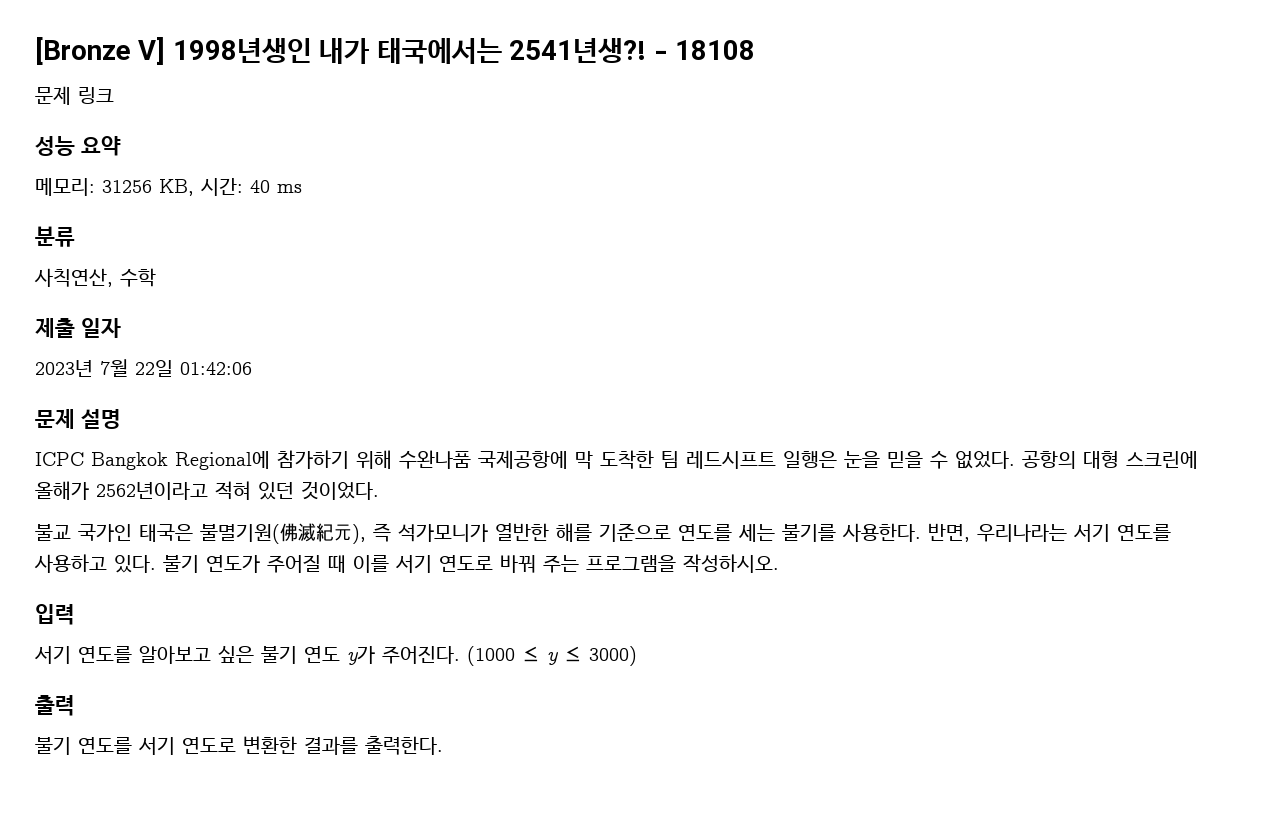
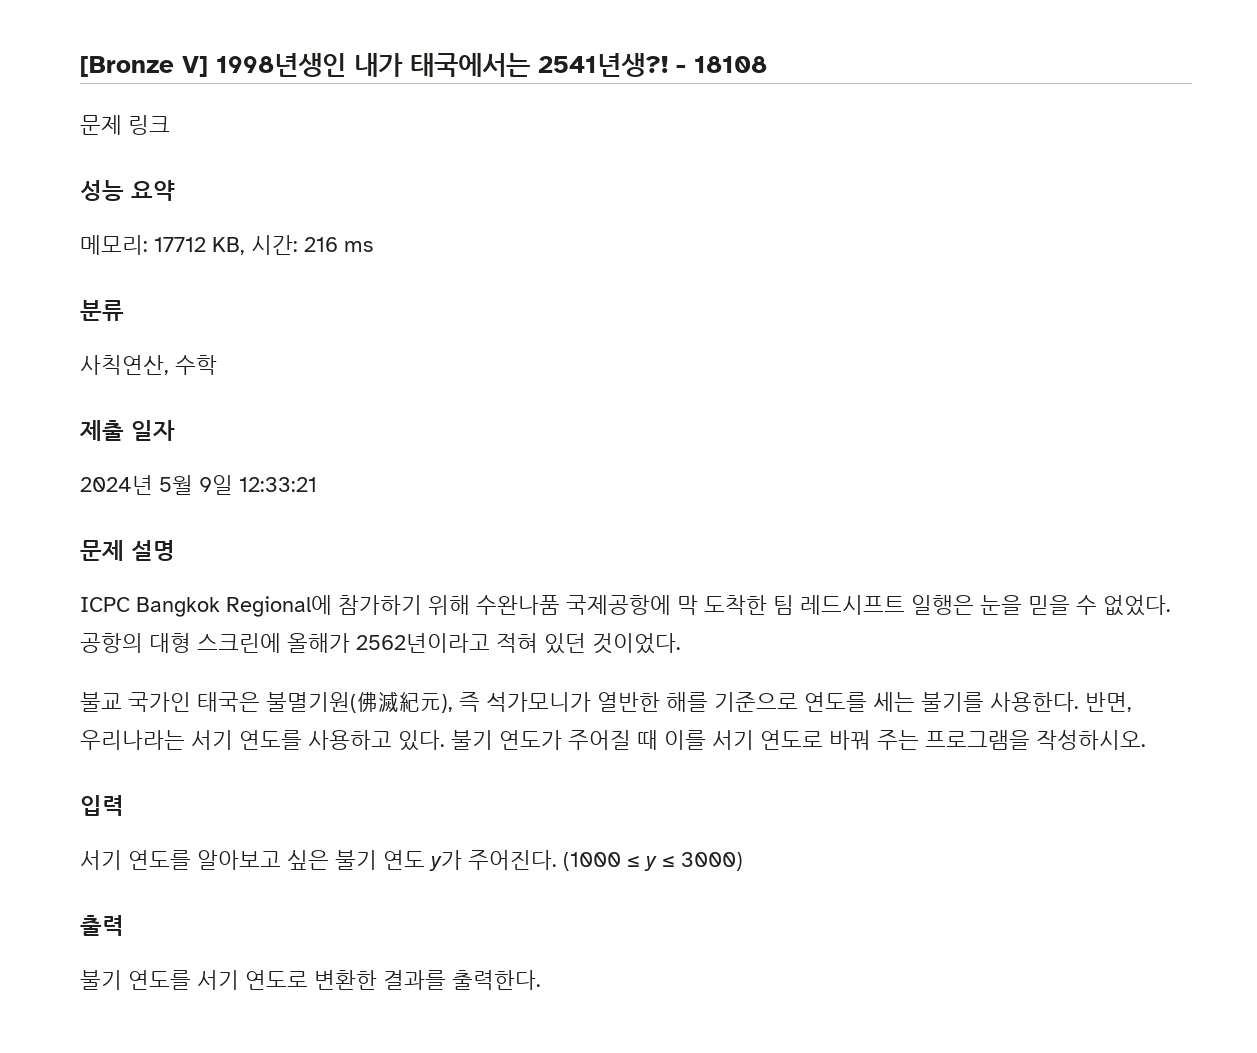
- 메모리: 31256 KB, 시간: 40 ms
+ 메모리: 17712 KB, 시간: 216 ms
- 2023년 7월 22일 01:42:06
+ 2024년 5월 9일 12:33:21

